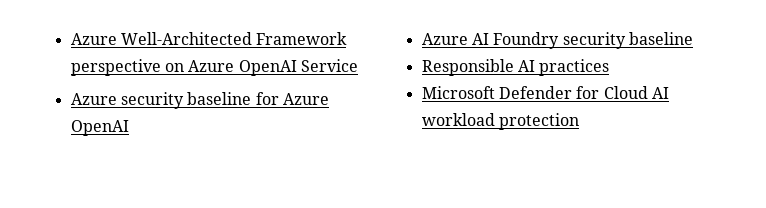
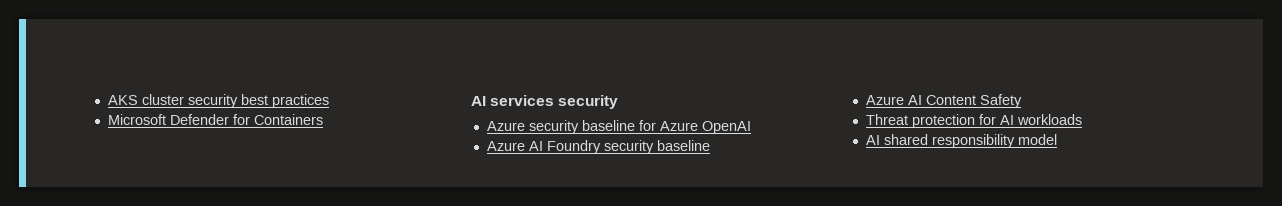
- Azure Well-Architected Framework perspective on Azure OpenAI Service
+ AKS cluster security best practices
+ Microsoft Defender for Containers
+ AI services security
- Responsible AI practices
- Microsoft Defender for Cloud AI workload protection
+ Azure AI Content Safety
+ Threat protection for AI workloads
+ AI shared responsibility model

